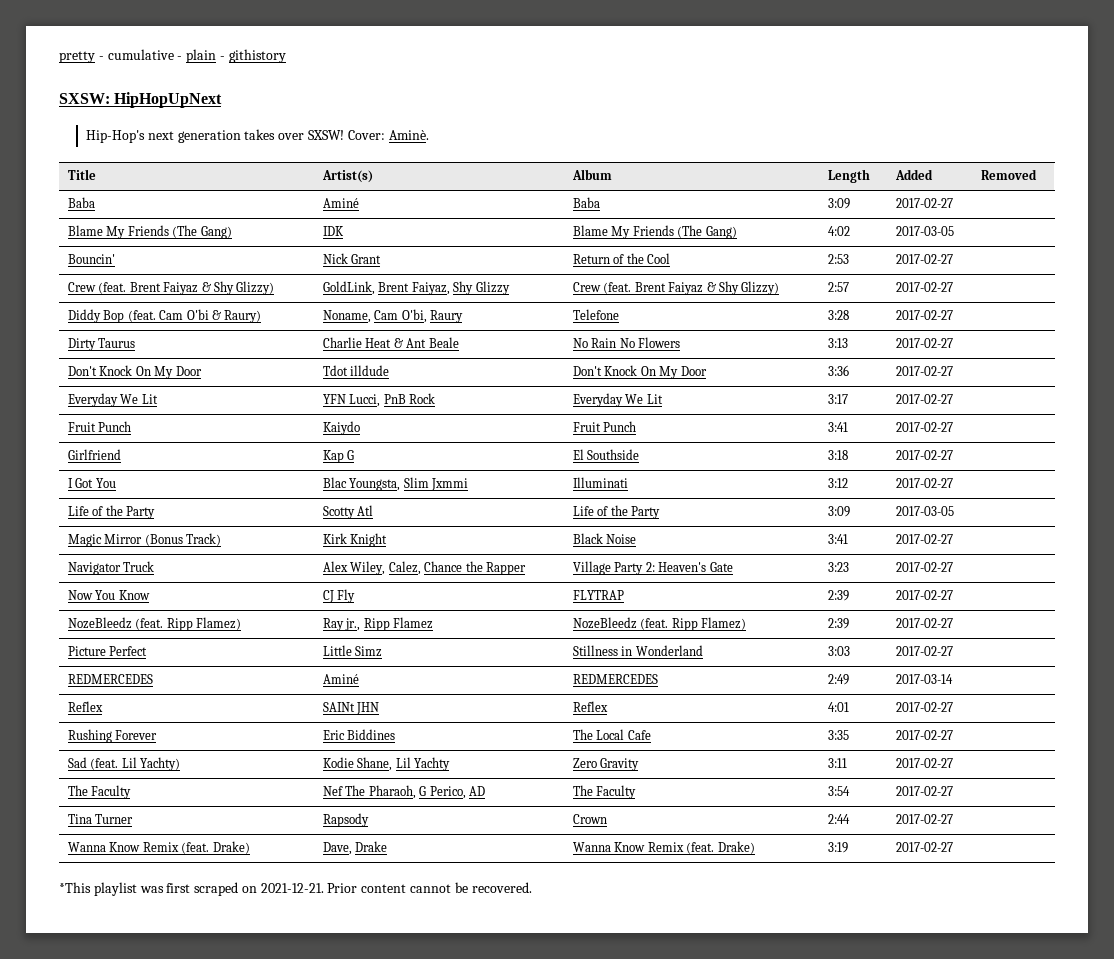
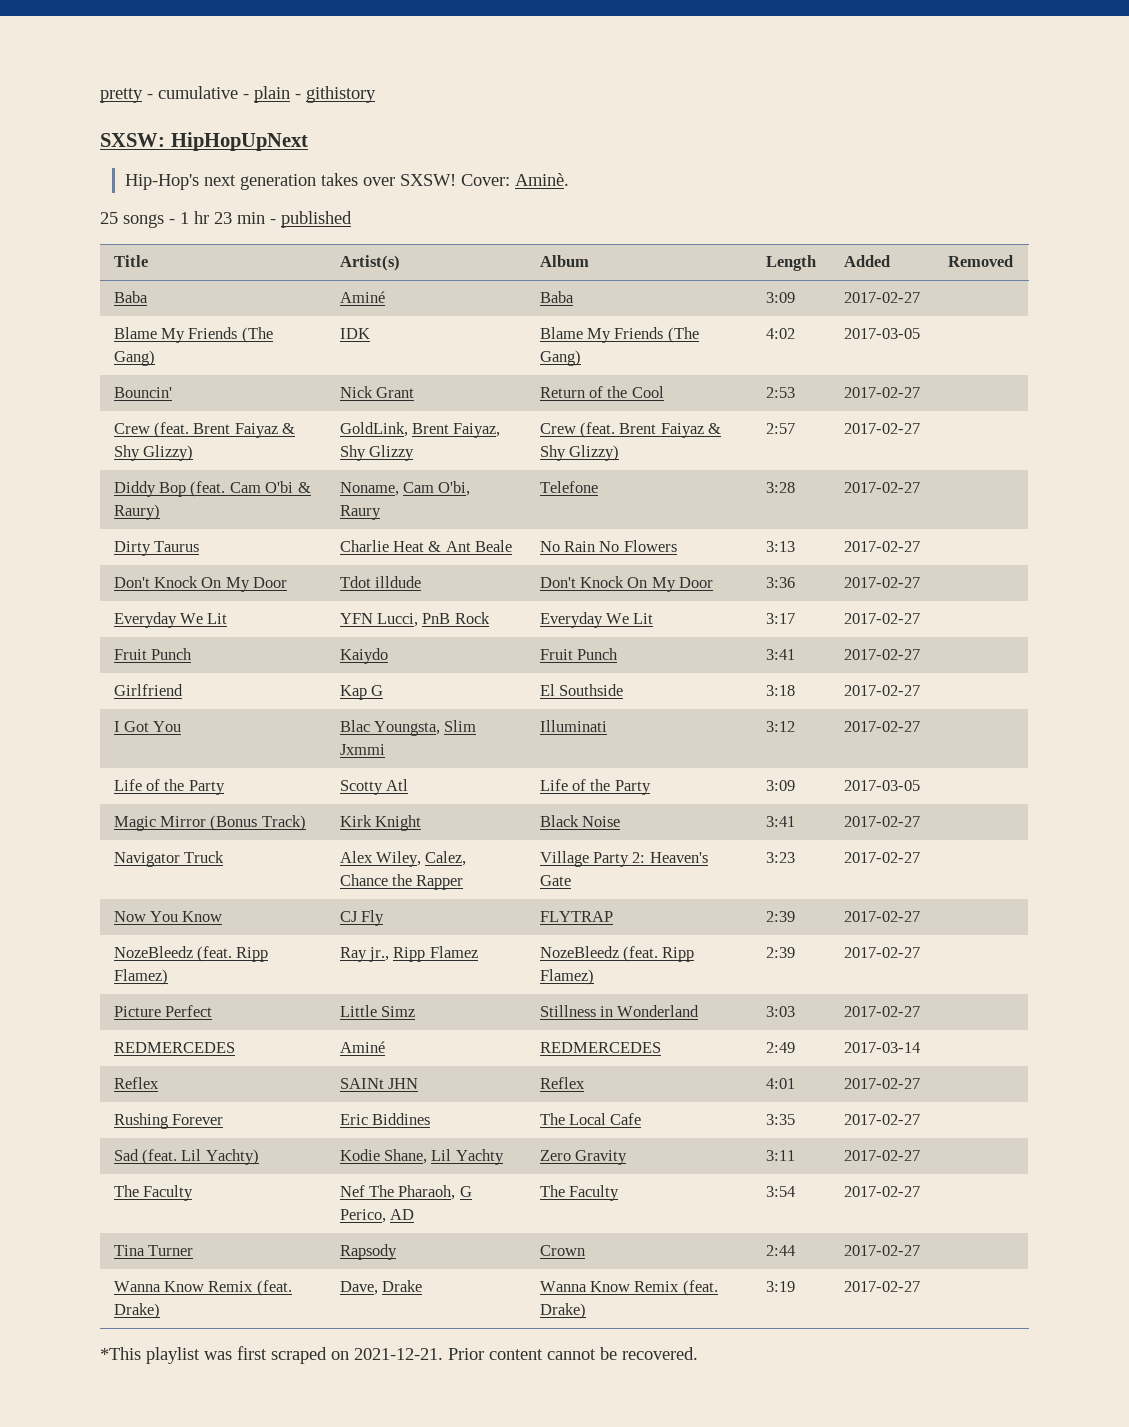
+ 25 songs - 1 hr 23 min - published

